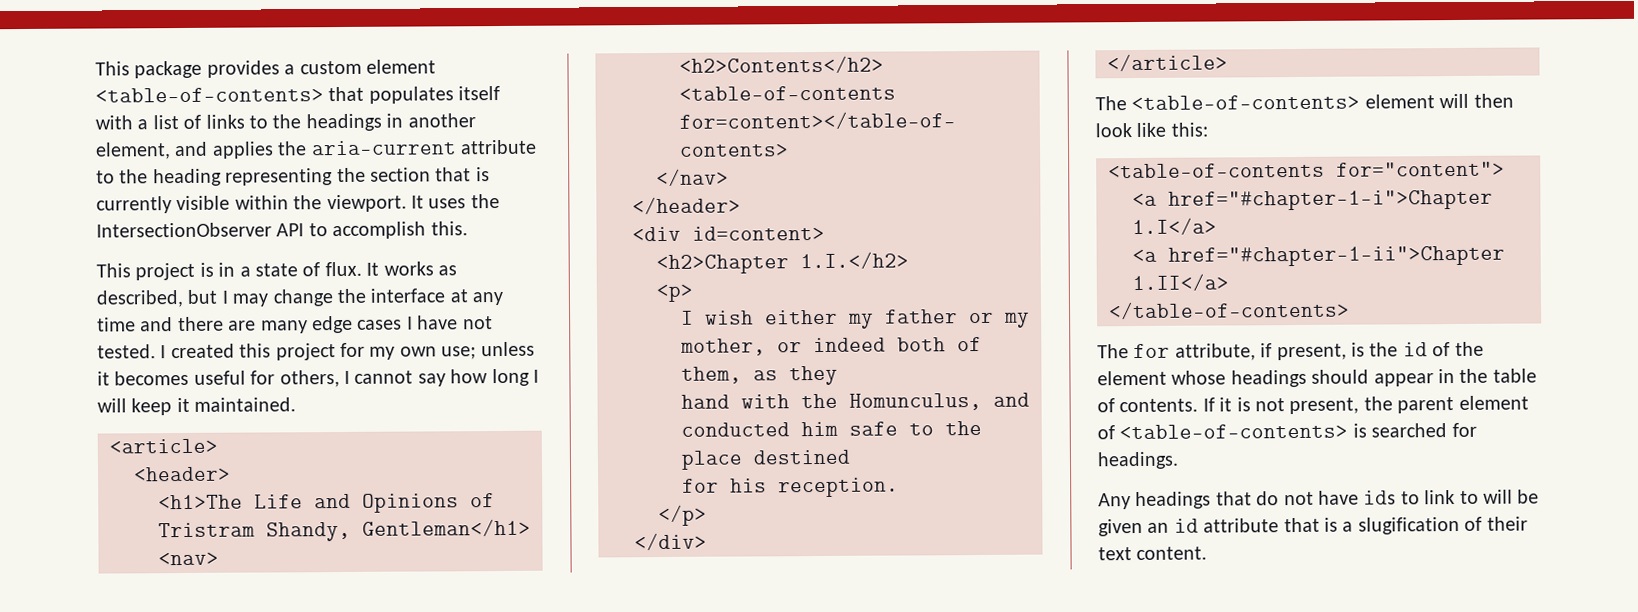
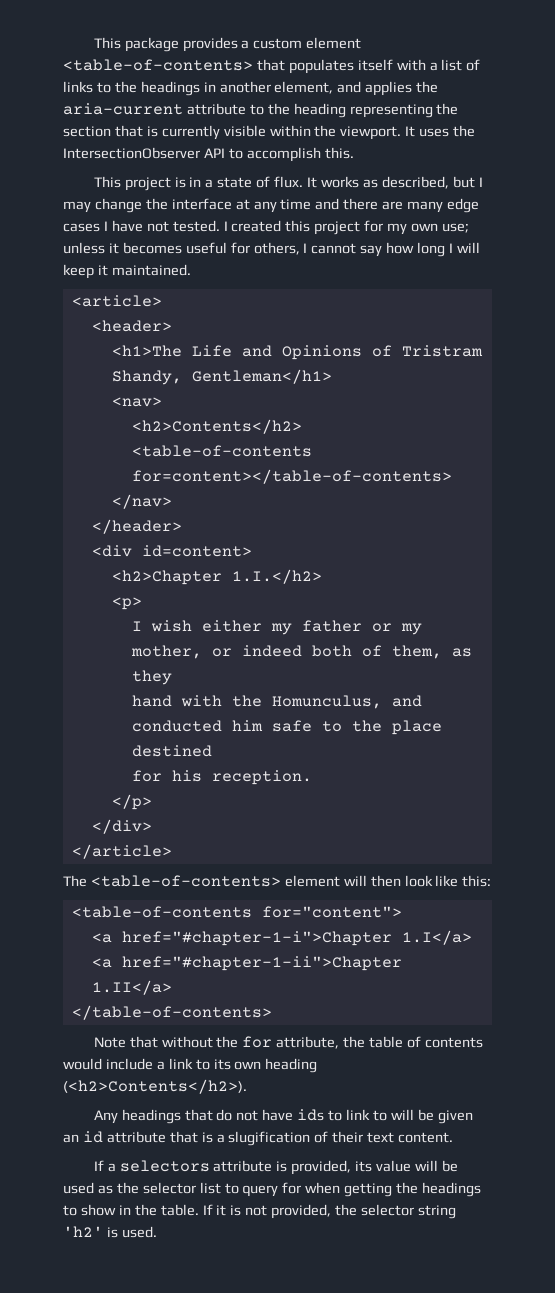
- The for attribute, if present, is the id of the element whose headings should appear in the table of contents. If it is not present, the parent element of <table-of-contents> is searched for headings.
+ Note that without the for attribute, the table of contents would include a link to its own heading (<h2>Contents</h2>).
+ If a selectors attribute is provided, its value will be used as the selector list to query for when getting the headings to show in the table. If it is not provided, the selector string 'h2' is used.

